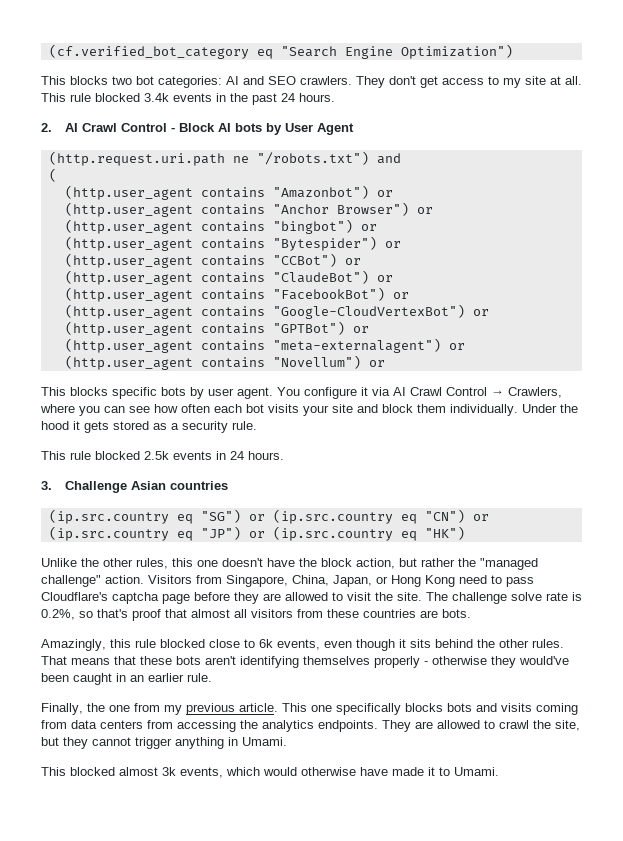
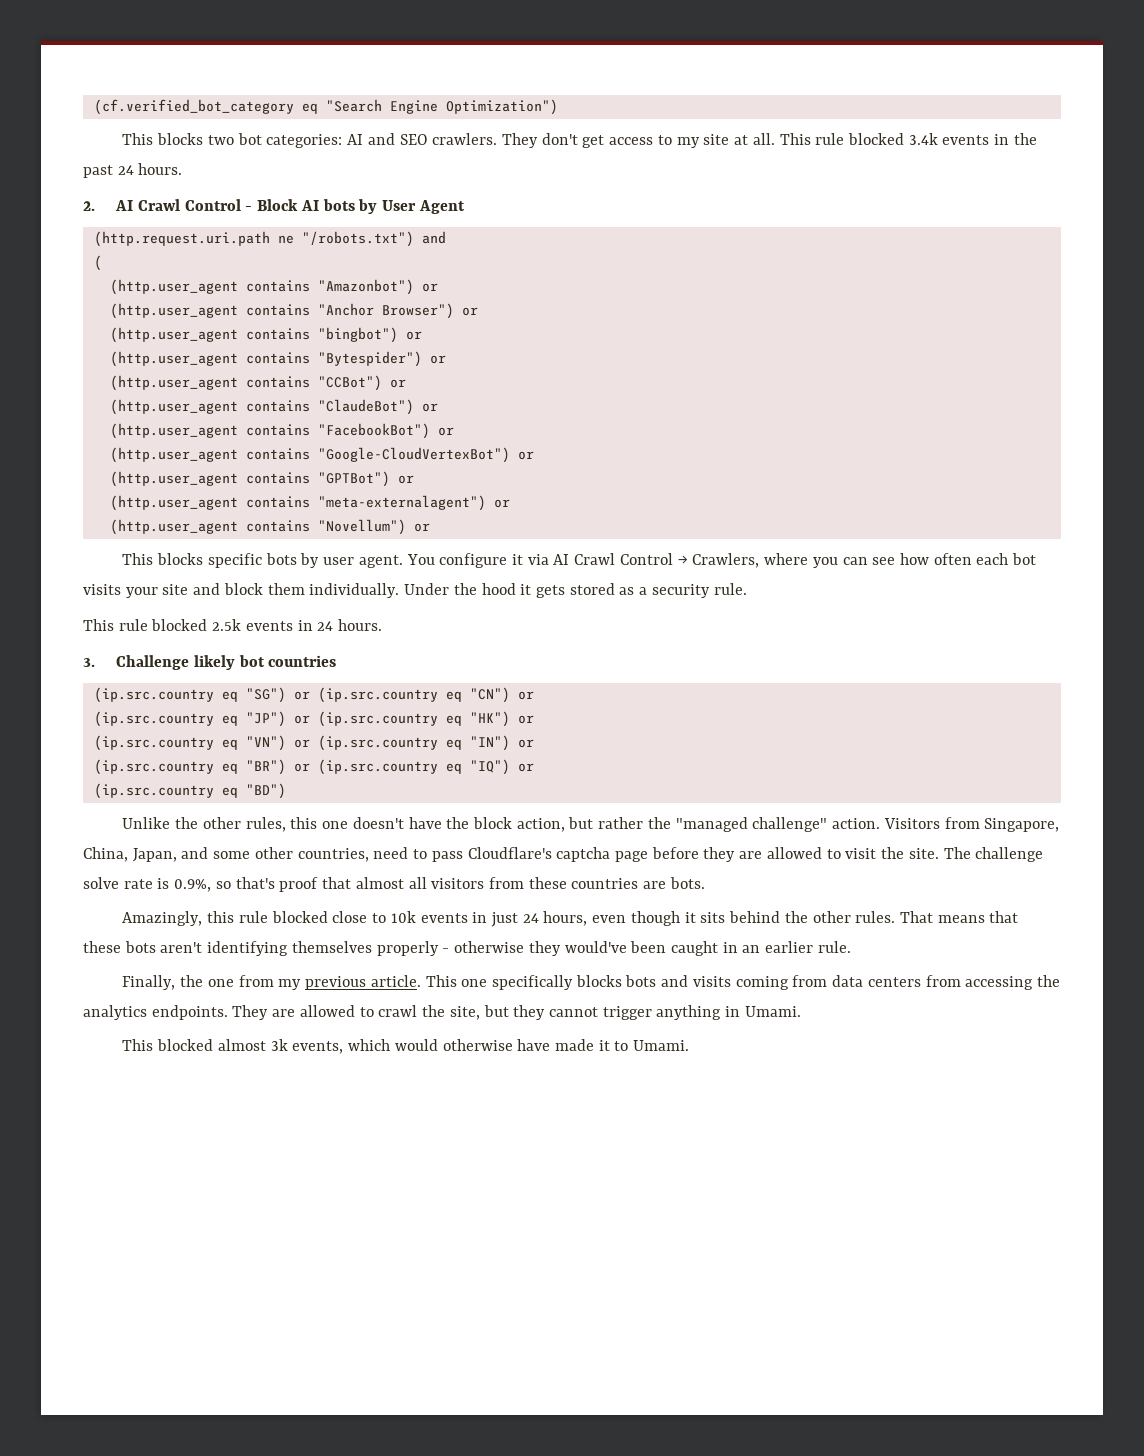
- 3. Challenge Asian countries
+ 3. Challenge likely bot countries
- (ip.src.country eq "JP") or (ip.src.country eq "HK")
+ (ip.src.country eq "JP") or (ip.src.country eq "HK") or
+ (ip.src.country eq "VN") or (ip.src.country eq "IN") or
+ (ip.src.country eq "BR") or (ip.src.country eq "IQ") or
+ (ip.src.country eq "BD")
- Visitors from Singapore, China, Japan, or Hong Kong need to pass Cloudflare's captcha page before they are allowed to visit the site.
+ Visitors from Singapore, China, Japan, and some other countries, need to pass Cloudflare's captcha page before they are allowed to visit the site.
- The challenge solve rate is 0.2%, so that's proof that almost all visitors from these countries are bots.
+ The challenge solve rate is 0.9%, so that's proof that almost all visitors from these countries are bots.
- Amazingly, this rule blocked close to 6k events, even though it sits behind the other rules.
+ Amazingly, this rule blocked close to 10k events in just 24 hours, even though it sits behind the other rules.

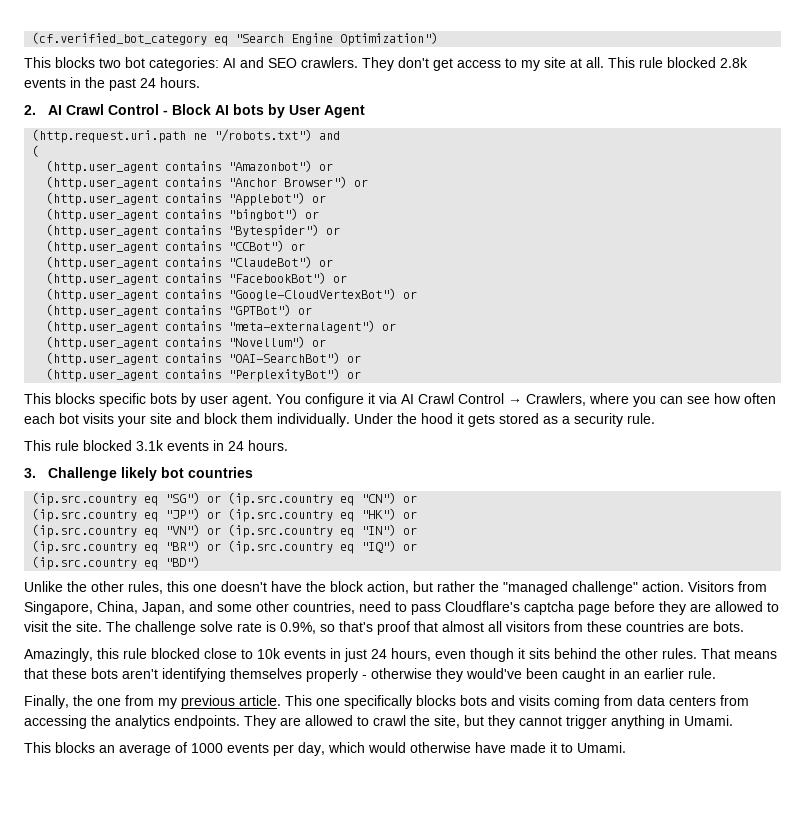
- This rule blocked 3.4k events in the past 24 hours.
+ This rule blocked 2.8k events in the past 24 hours.
+ (http.user_agent contains "Applebot") or
+ (http.user_agent contains "OAI-SearchBot") or
+ (http.user_agent contains "PerplexityBot") or
- This rule blocked 2.5k events in 24 hours.
+ This rule blocked 3.1k events in 24 hours.
- This blocked almost 3k events, which would otherwise have made it to Umami.
+ This blocks an average of 1000 events per day, which would otherwise have made it to Umami.

